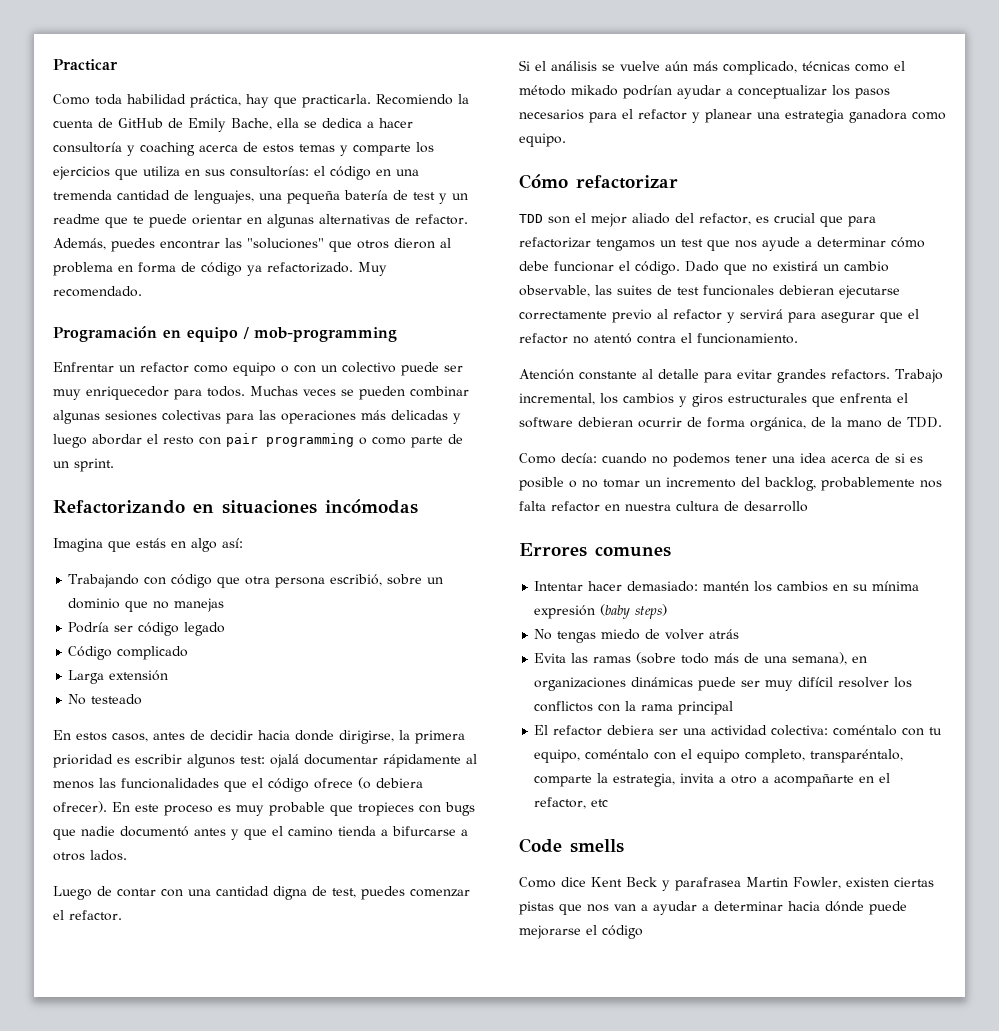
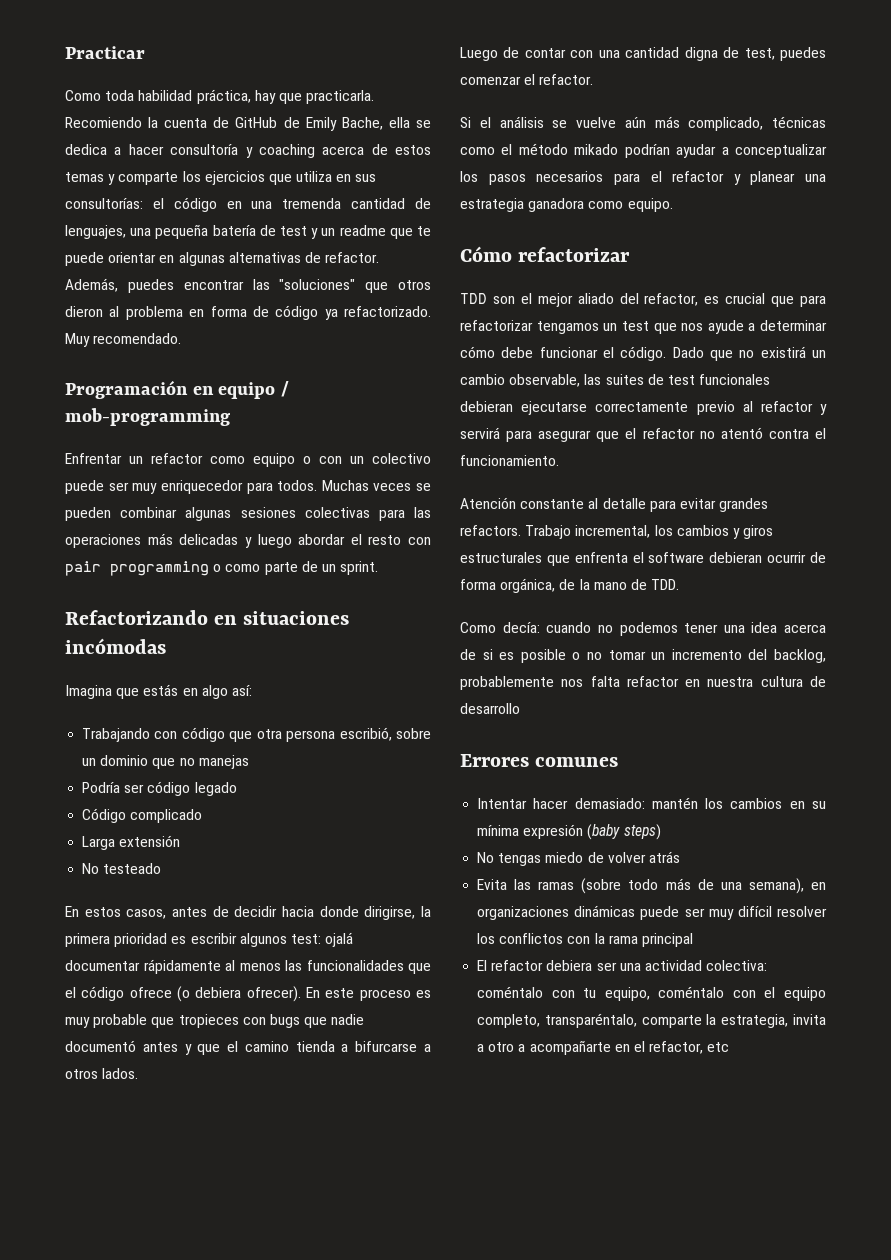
- Code smells
- Como dice Kent Beck y parafrasea Martin Fowler, existen ciertas pistas que nos van a ayudar a determinar hacia dónde puede mejorarse el código

